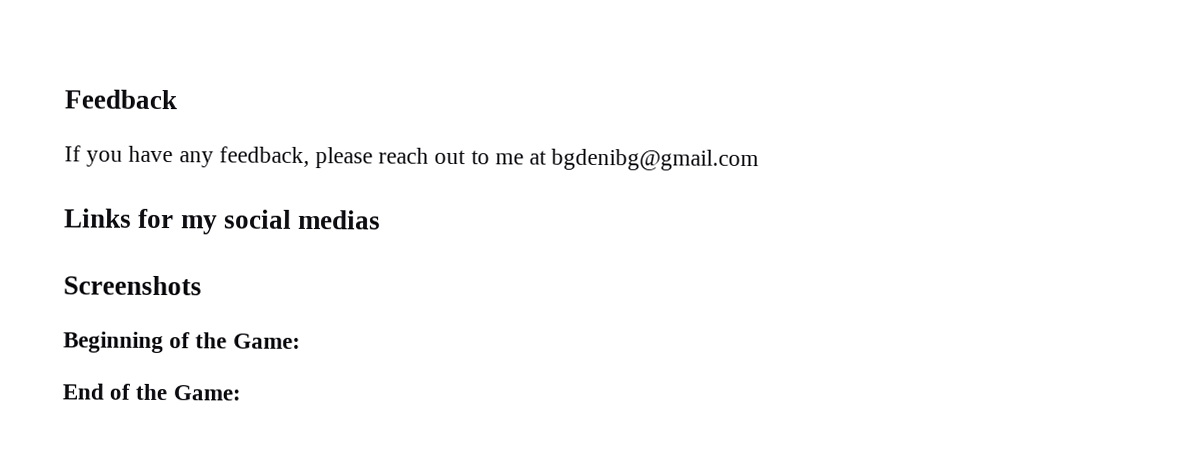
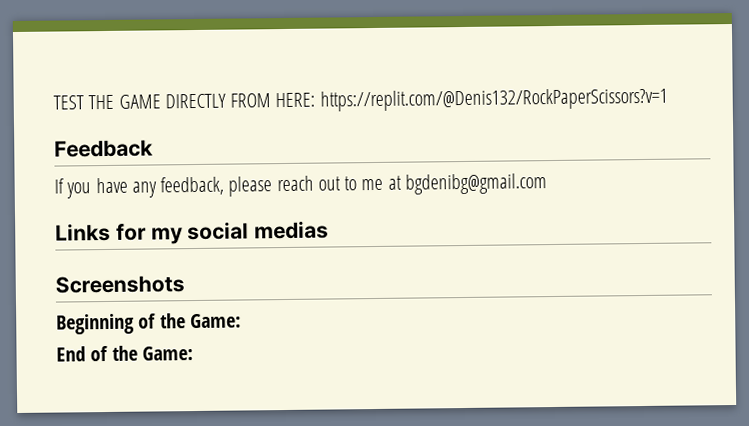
+ TEST THE GAME DIRECTLY FROM HERE: https://replit.com/@Denis132/RockPaperScissors?v=1

